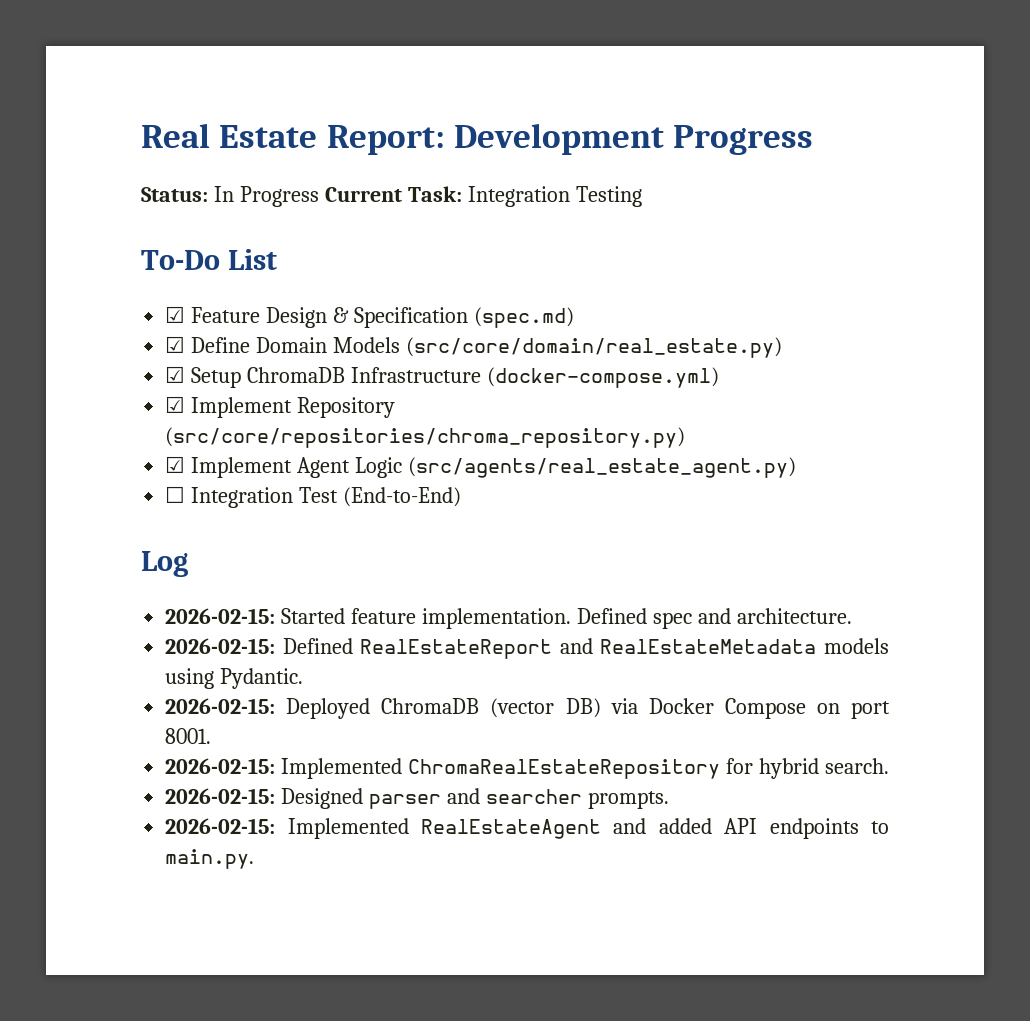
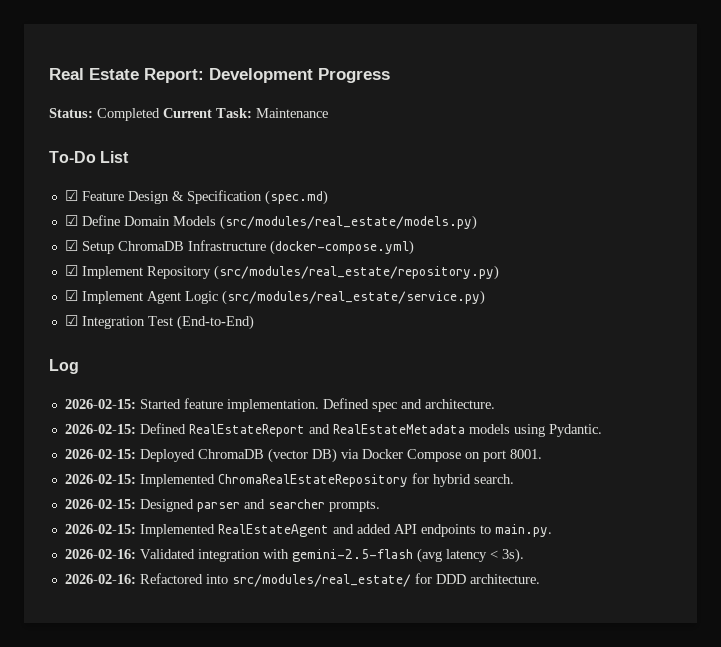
- Status: In Progress Current Task: Integration Testing
+ Status: Completed Current Task: Maintenance
- ☑ Define Domain Models (src/core/domain/real_estate.py)
+ ☑ Define Domain Models (src/modules/real_estate/models.py)
- ☑ Implement Repository (src/core/repositories/chroma_repository.py)
+ ☑ Implement Repository (src/modules/real_estate/repository.py)
- ☑ Implement Agent Logic (src/agents/real_estate_agent.py)
- ☐ Integration Test (End-to-End)
+ ☑ Implement Agent Logic (src/modules/real_estate/service.py)
+ ☑ Integration Test (End-to-End)
+ 2026-02-16: Validated integration with gemini-2.5-flash (avg latency < 3s).
+ 2026-02-16: Refactored into src/modules/real_estate/ for DDD architecture.

